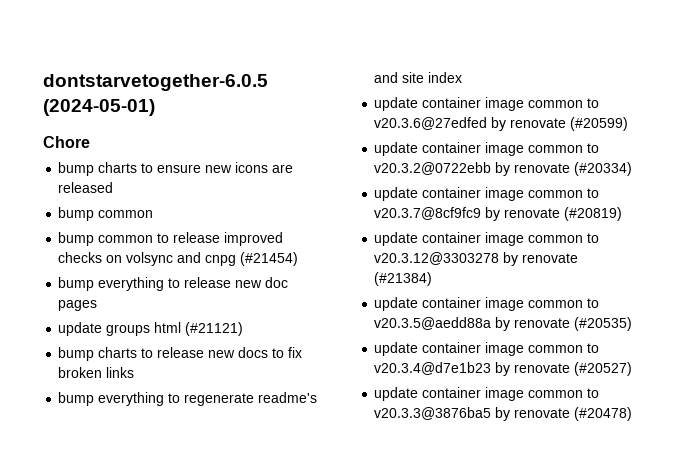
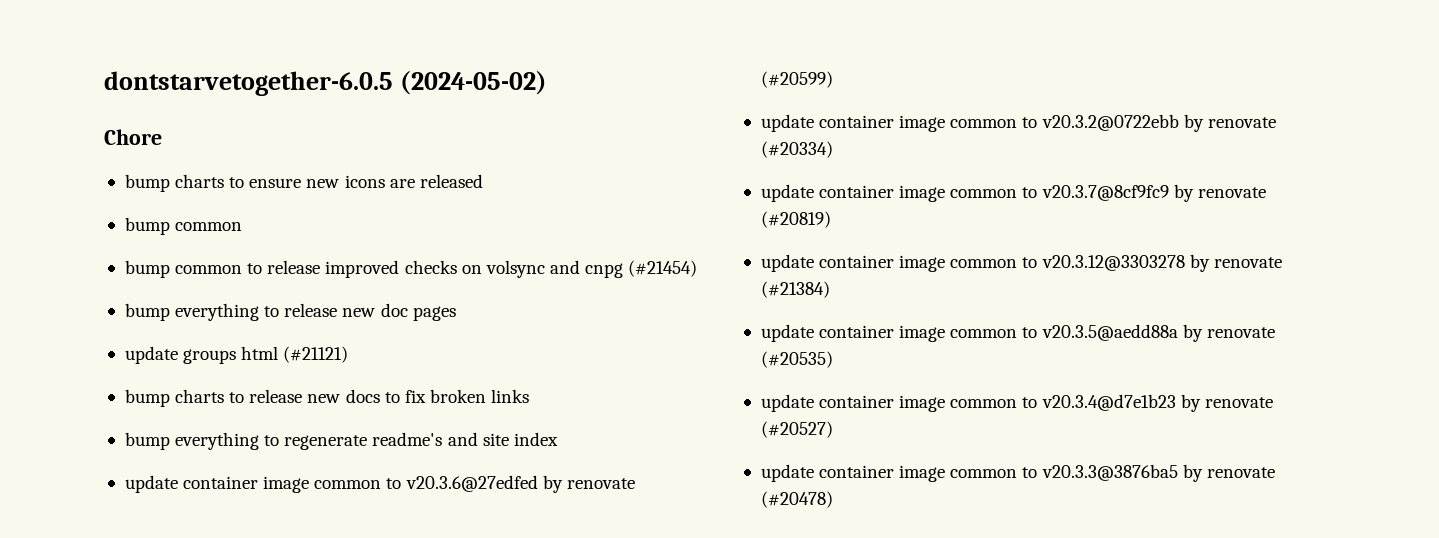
- dontstarvetogether-6.0.5 (2024-05-01)
+ dontstarvetogether-6.0.5 (2024-05-02)

